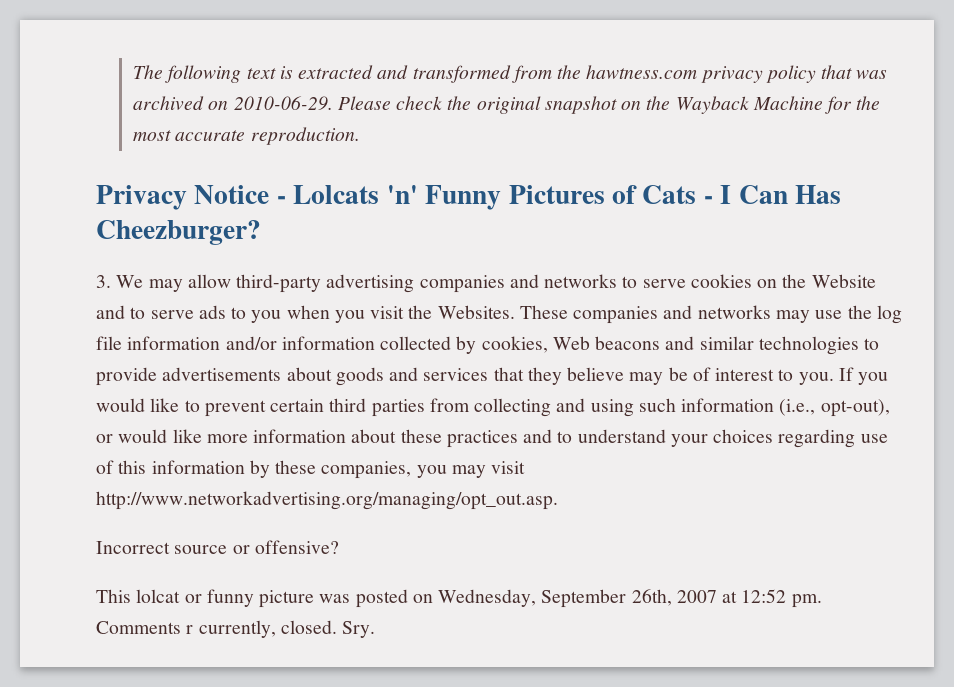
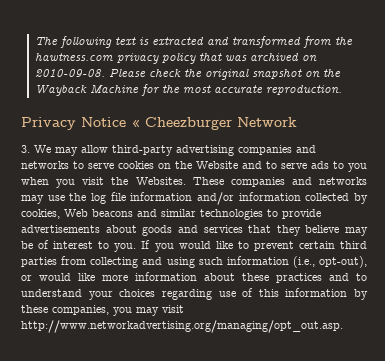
- The following text is extracted and transformed from the hawtness.com privacy policy that was archived on 2010-06-29.
+ The following text is extracted and transformed from the hawtness.com privacy policy that was archived on 2010-09-08.
- Privacy Notice - Lolcats 'n' Funny Pictures of Cats - I Can Has Cheezburger?
+ Privacy Notice « Cheezburger Network
- Incorrect source or offensive?
- This lolcat or funny picture was posted on Wednesday, September 26th, 2007 at 12:52 pm. Comments r currently, closed. Sry.

